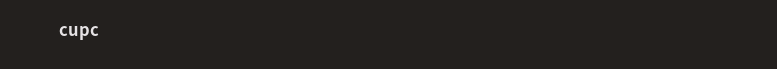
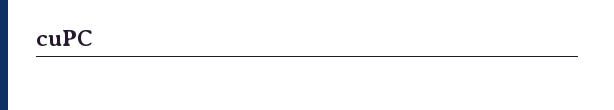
- cupc
+ cuPC

